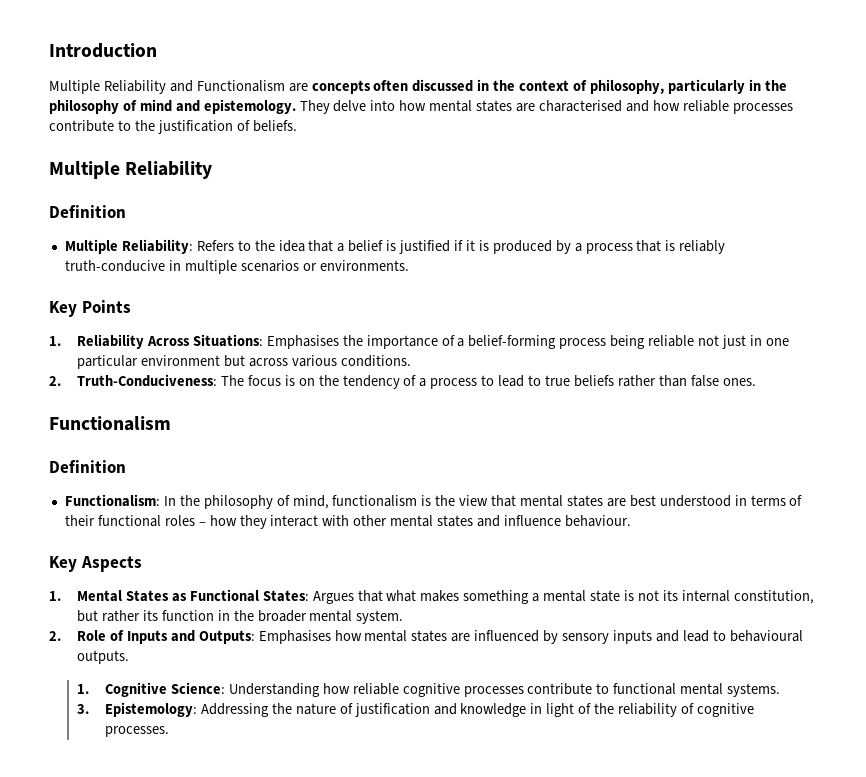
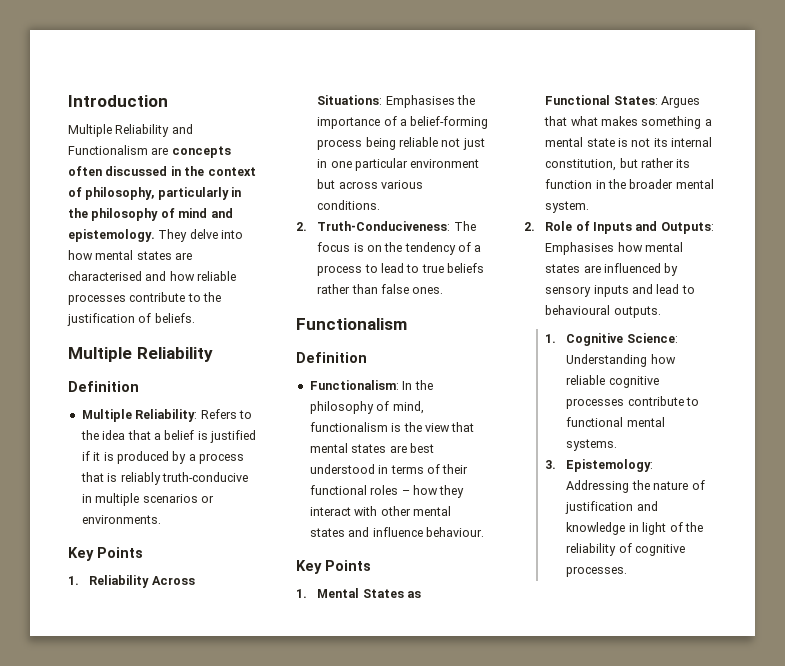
  Functionalism: In the philosophy of mind, functionalism is the view that mental states are best understood in terms of their functional roles – how they interact with other mental states and influence behaviour.
- Key Aspects
+ Key Points

